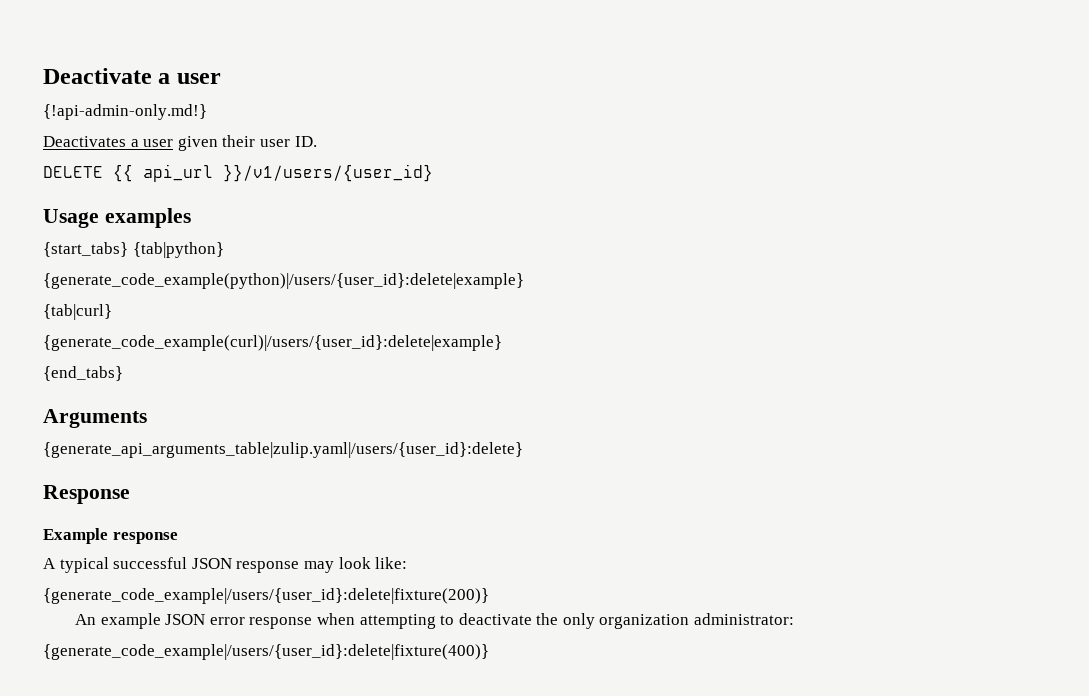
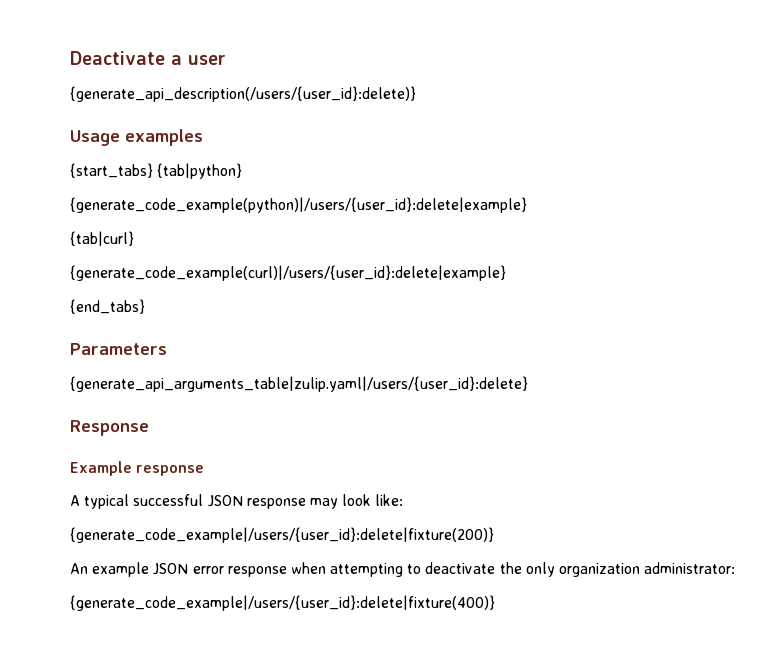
- {!api-admin-only.md!}
- Deactivates a user given their user ID.
- DELETE {{ api_url }}/v1/users/{user_id}
+ {generate_api_description(/users/{user_id}:delete)}
- Arguments
+ Parameters

